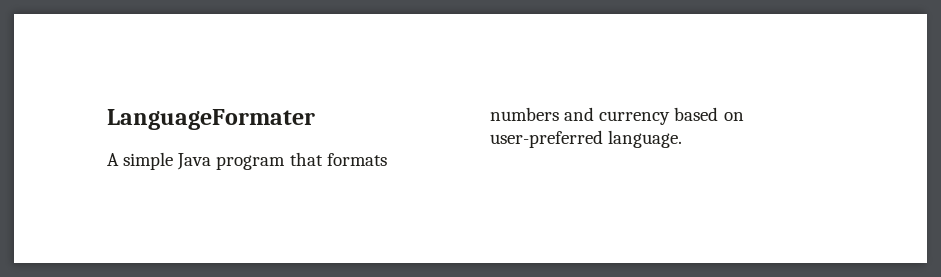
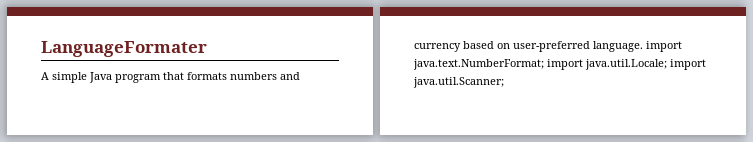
- A simple Java program that formats numbers and currency based on user-preferred language.
+ A simple Java program that formats numbers and currency based on user-preferred language. import java.text.NumberFormat; import java.util.Locale; import java.util.Scanner;

